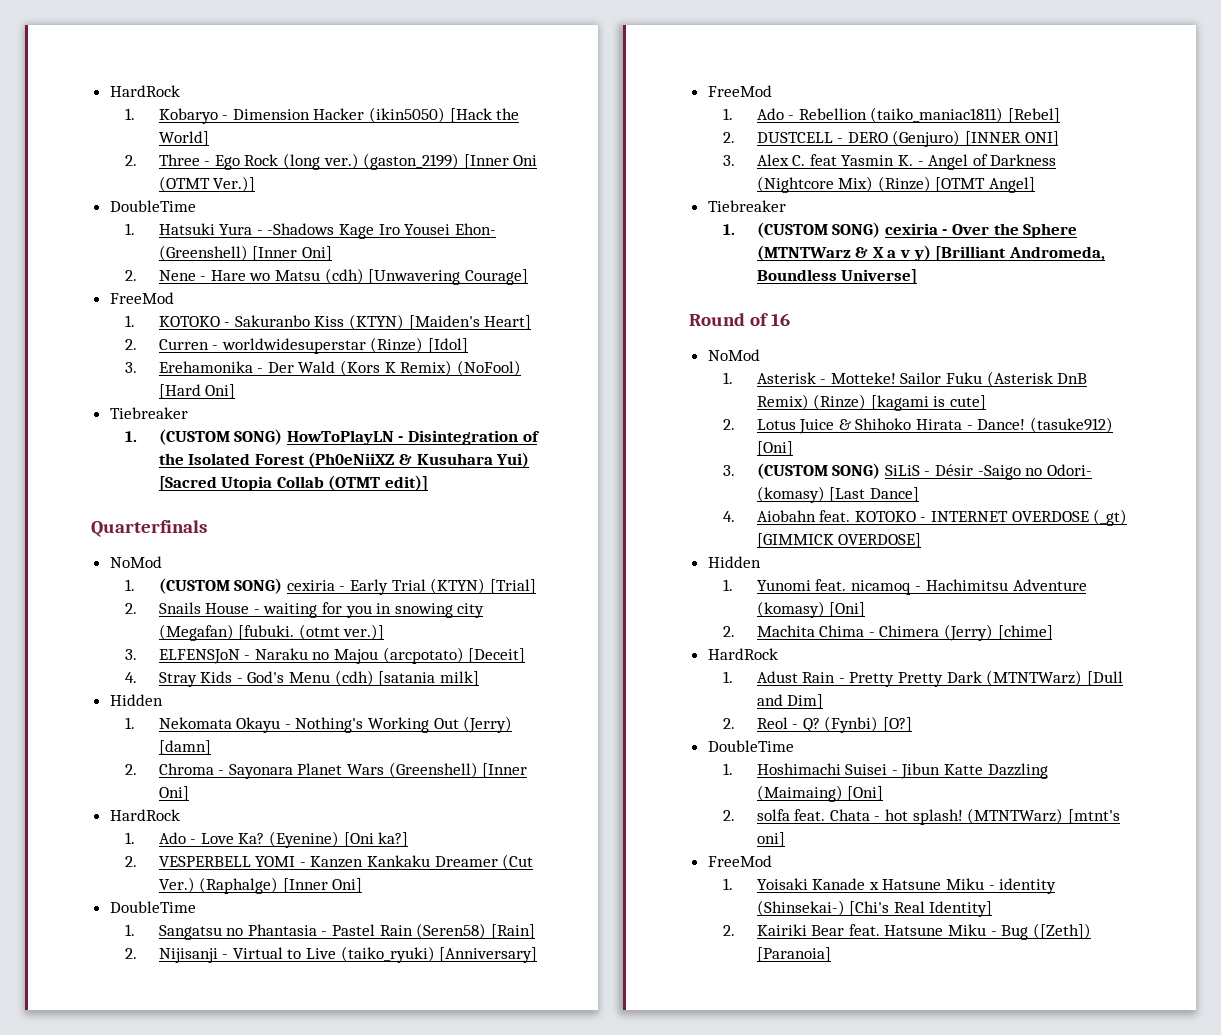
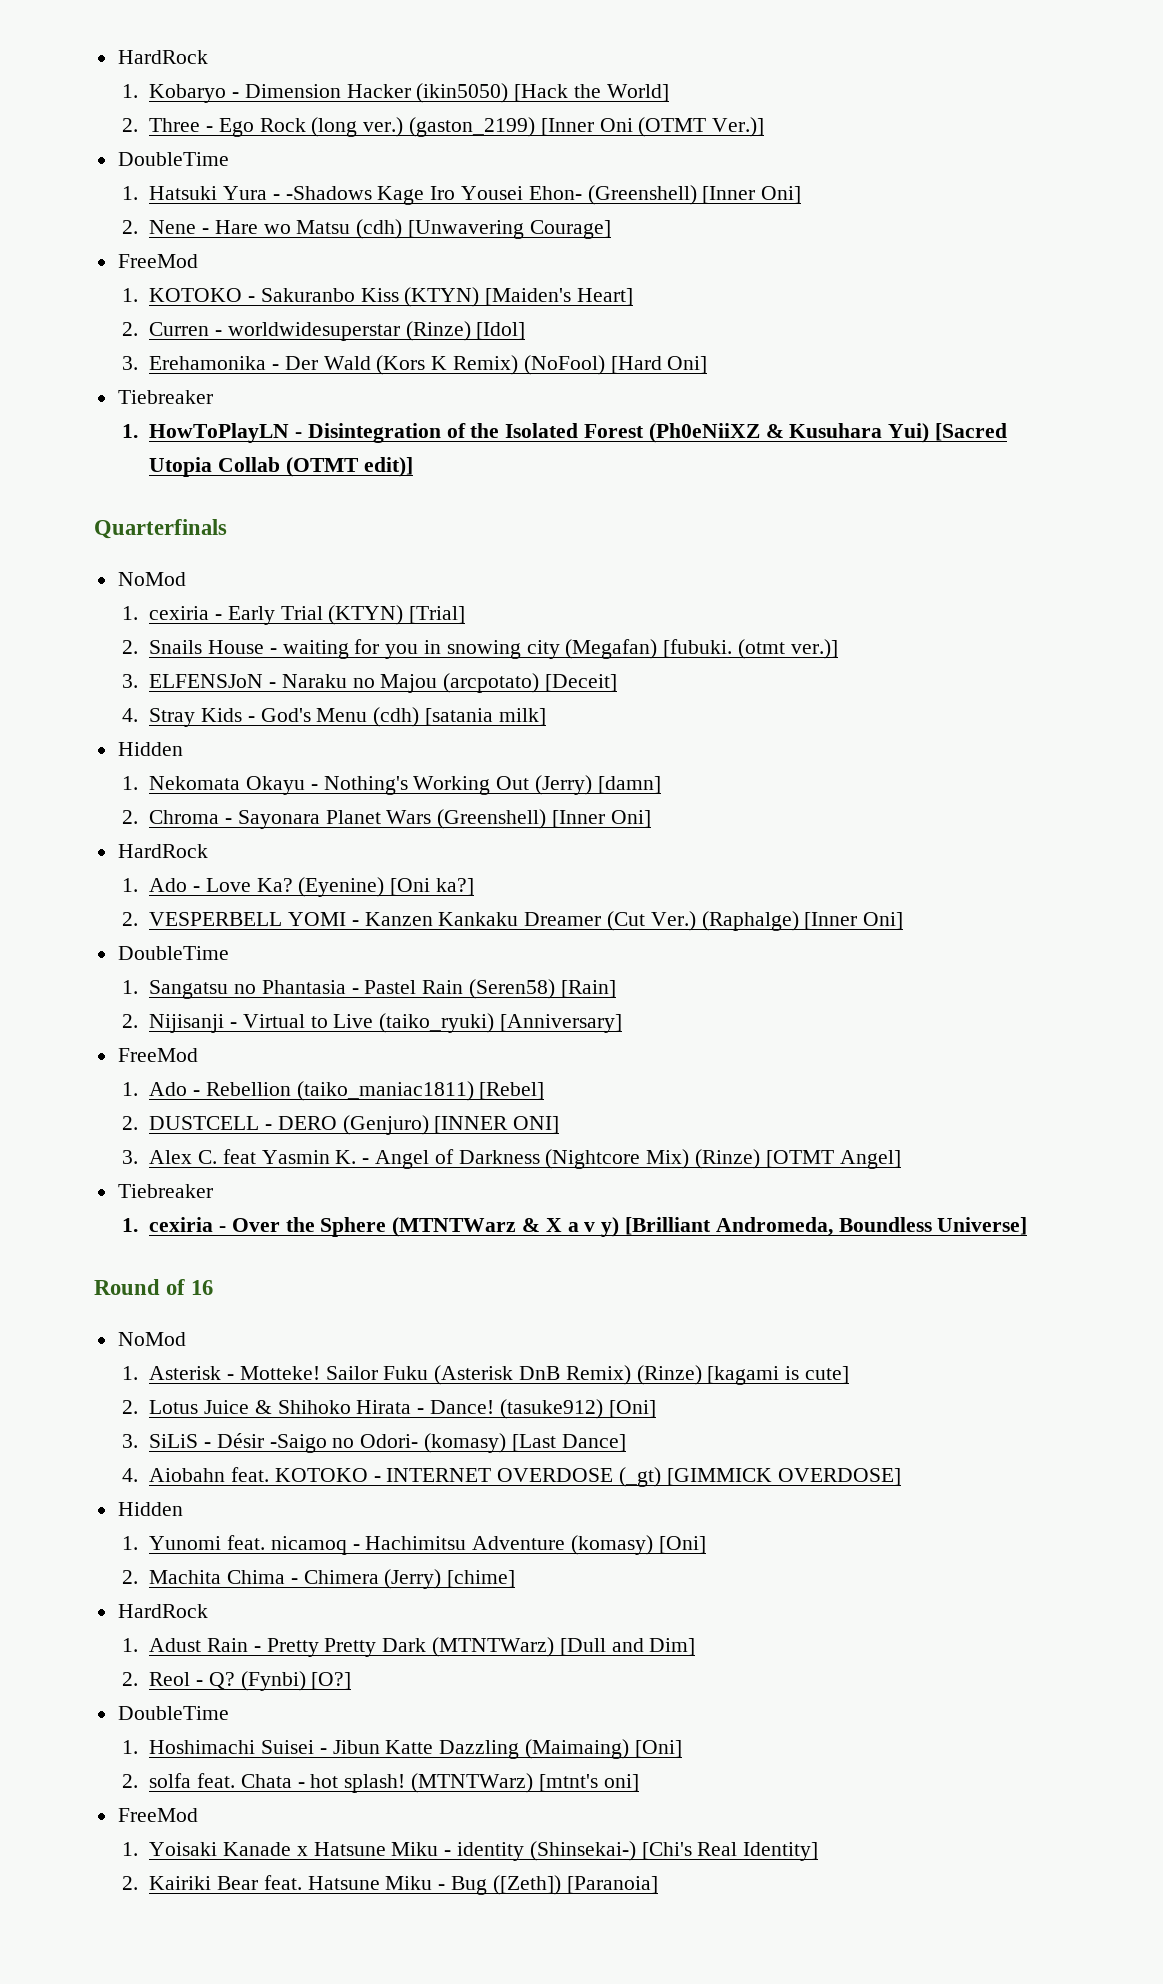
- 1. (CUSTOM SONG) HowToPlayLN - Disintegration of the Isolated Forest (Ph0eNiiXZ & Kusuhara Yui) [Sacred Utopia Collab (OTMT edit)]
+ 1. HowToPlayLN - Disintegration of the Isolated Forest (Ph0eNiiXZ & Kusuhara Yui) [Sacred Utopia Collab (OTMT edit)]
- 1. (CUSTOM SONG) cexiria - Early Trial (KTYN) [Trial]
+ 1. cexiria - Early Trial (KTYN) [Trial]
- 1. (CUSTOM SONG) cexiria - Over the Sphere (MTNTWarz & X a v y) [Brilliant Andromeda, Boundless Universe]
+ 1. cexiria - Over the Sphere (MTNTWarz & X a v y) [Brilliant Andromeda, Boundless Universe]
- 3. (CUSTOM SONG) SiLiS - Désir -Saigo no Odori- (komasy) [Last Dance]
+ 3. SiLiS - Désir -Saigo no Odori- (komasy) [Last Dance]

